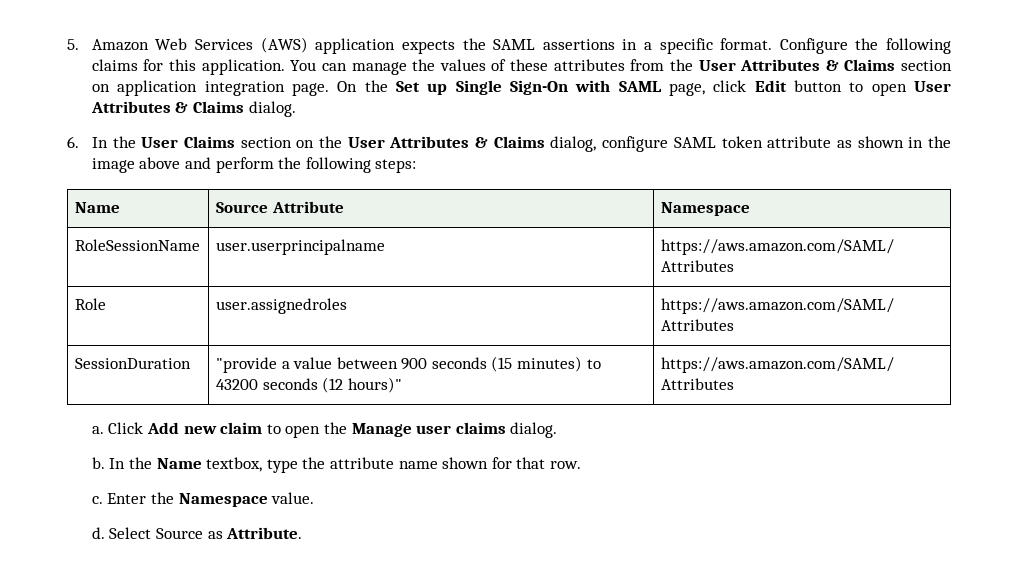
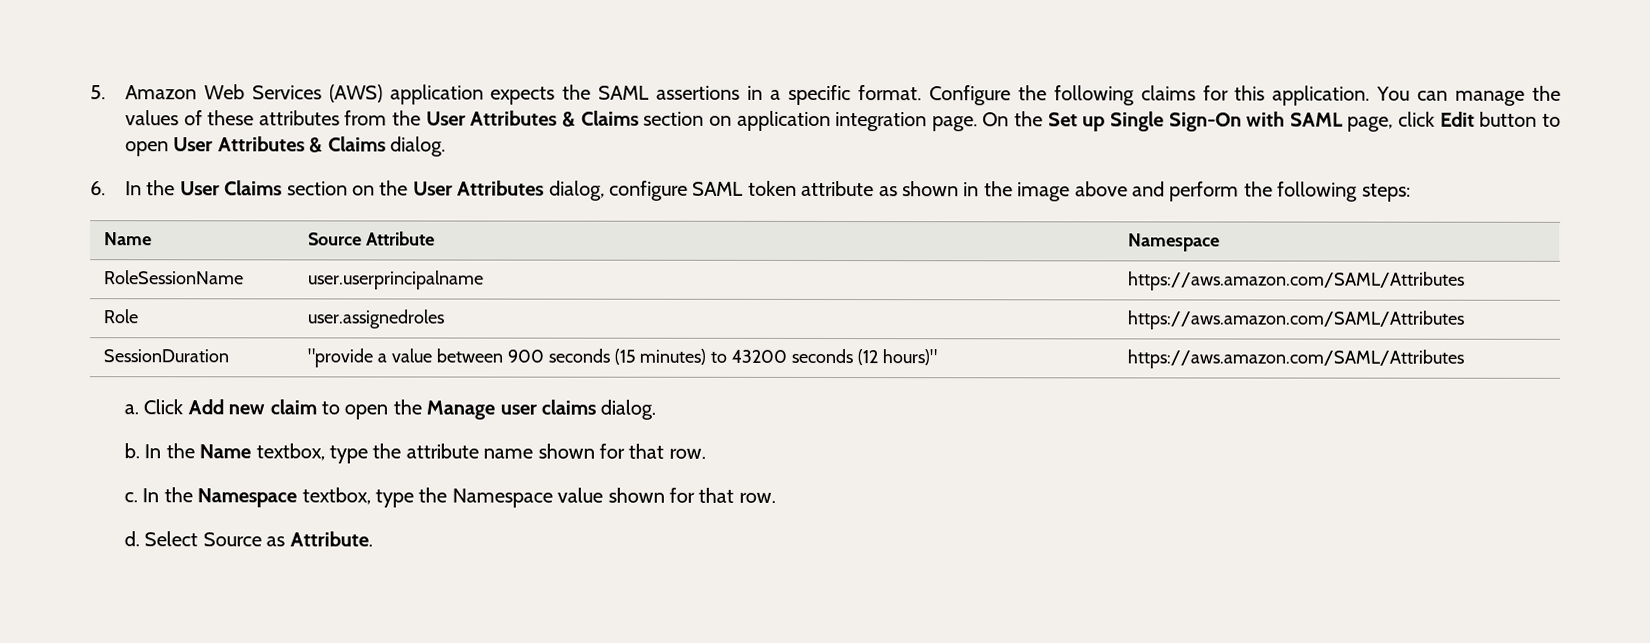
- 6. In the User Claims section on the User Attributes & Claims dialog, configure SAML token attribute as shown in the image above and perform the following steps:
+ 6. In the User Claims section on the User Attributes dialog, configure SAML token attribute as shown in the image above and perform the following steps:
- Enter the Namespace value.
+ In the Namespace textbox, type the Namespace value shown for that row.

